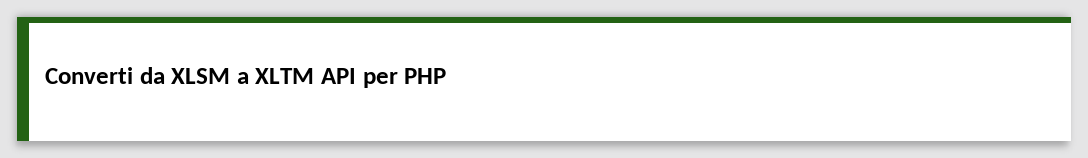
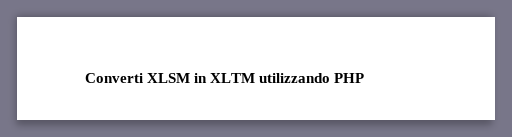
- Converti da XLSM a XLTM API per PHP
+ Converti XLSM in XLTM utilizzando PHP

